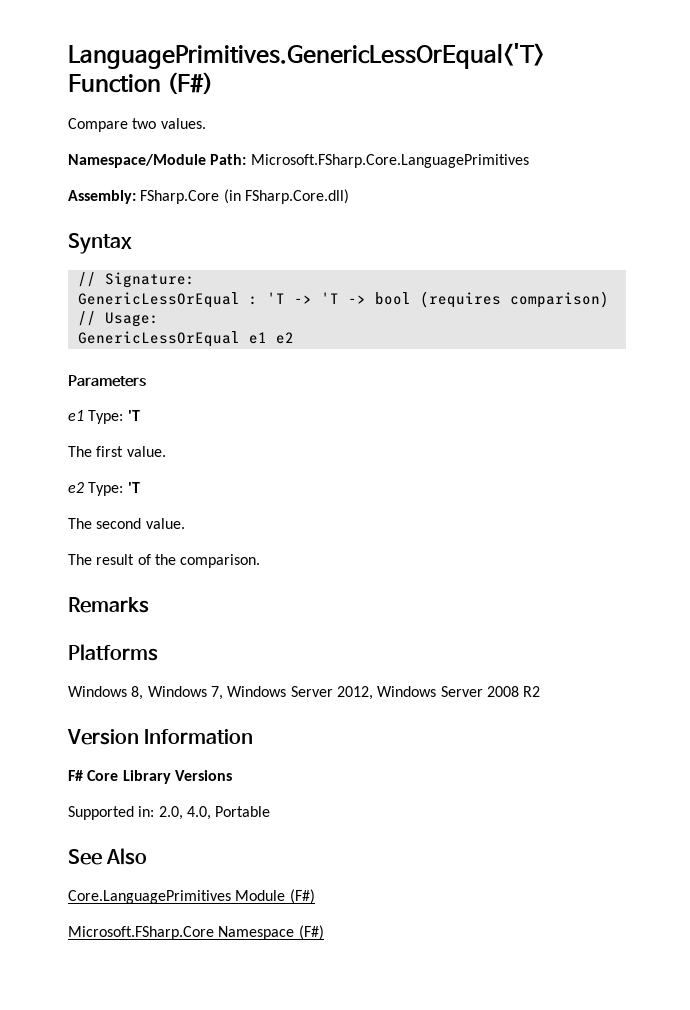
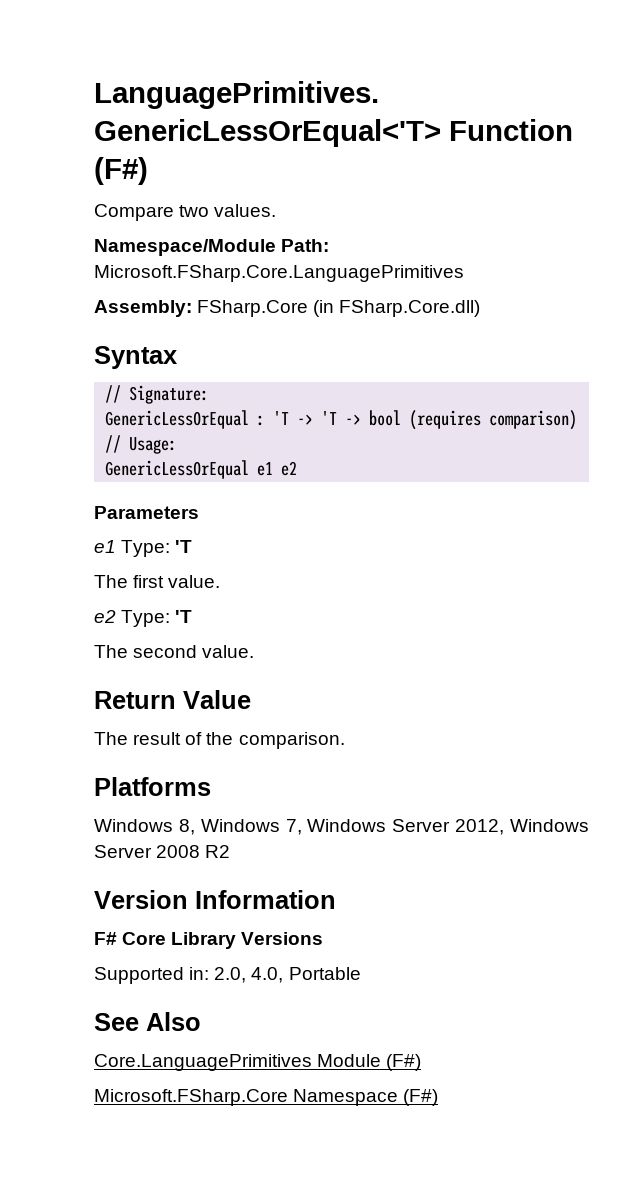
+ Return Value
- Remarks

